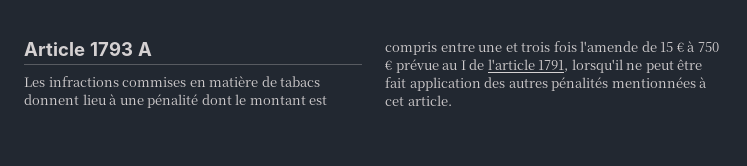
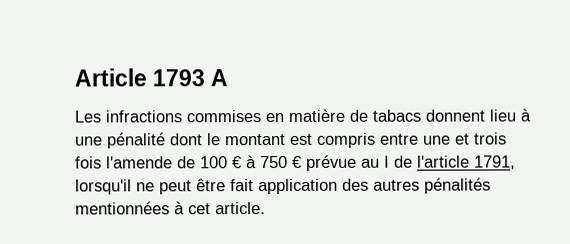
- Les infractions commises en matière de tabacs donnent lieu à une pénalité dont le montant est compris entre une et trois fois l'amende de 15 € à 750 € prévue au I de l'article 1791, lorsqu'il ne peut être fait application des autres pénalités mentionnées à cet article.
+ Les infractions commises en matière de tabacs donnent lieu à une pénalité dont le montant est compris entre une et trois fois l'amende de 100 € à 750 € prévue au I de l'article 1791, lorsqu'il ne peut être fait application des autres pénalités mentionnées à cet article.

